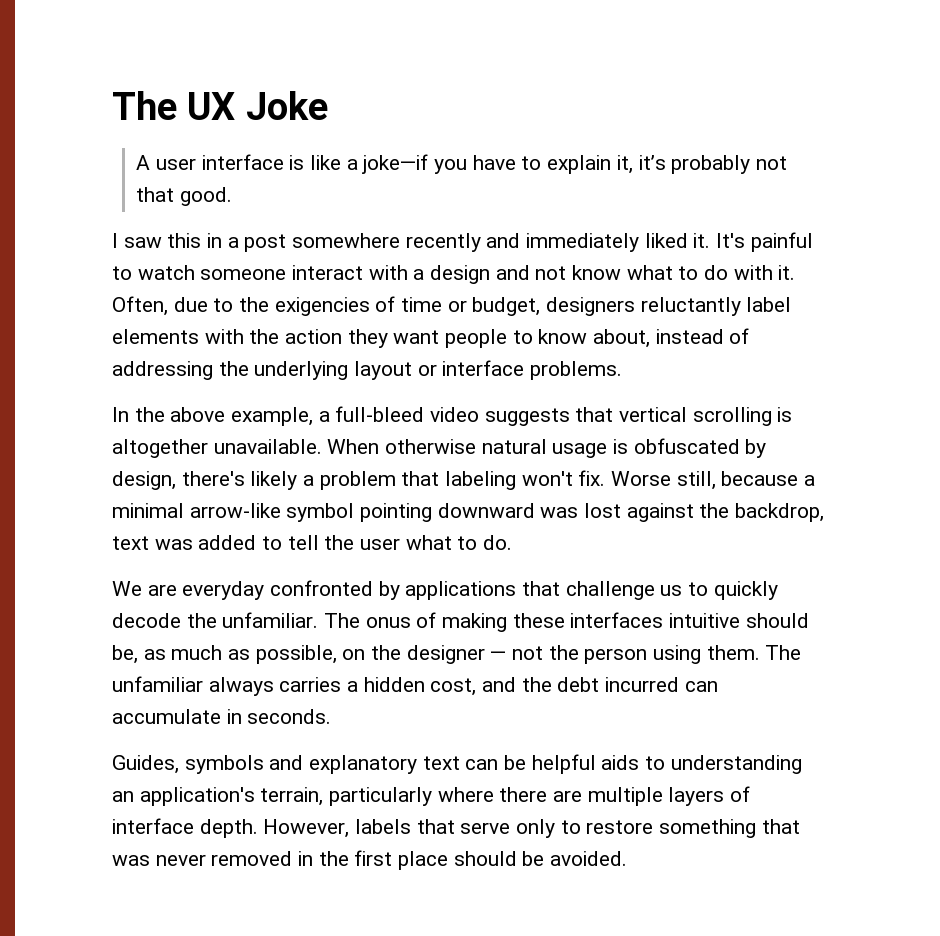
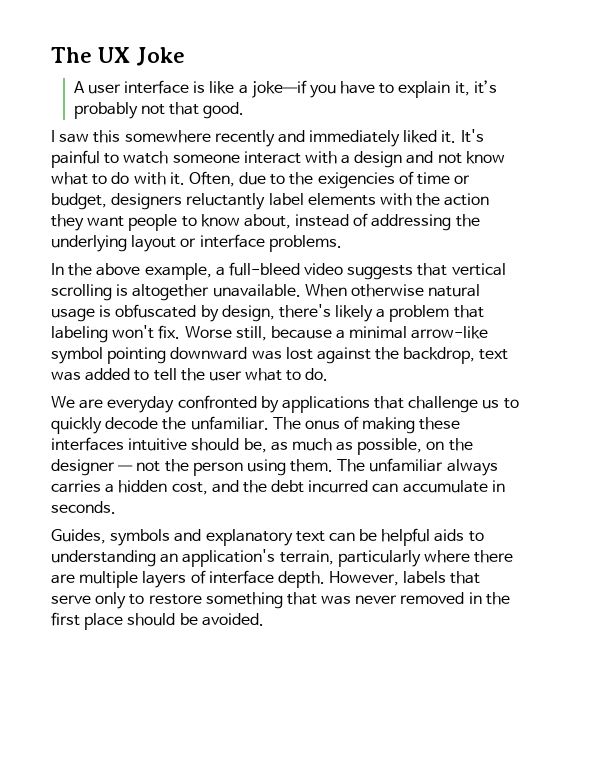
- I saw this in a post somewhere recently and immediately liked it.
+ I saw this somewhere recently and immediately liked it.

